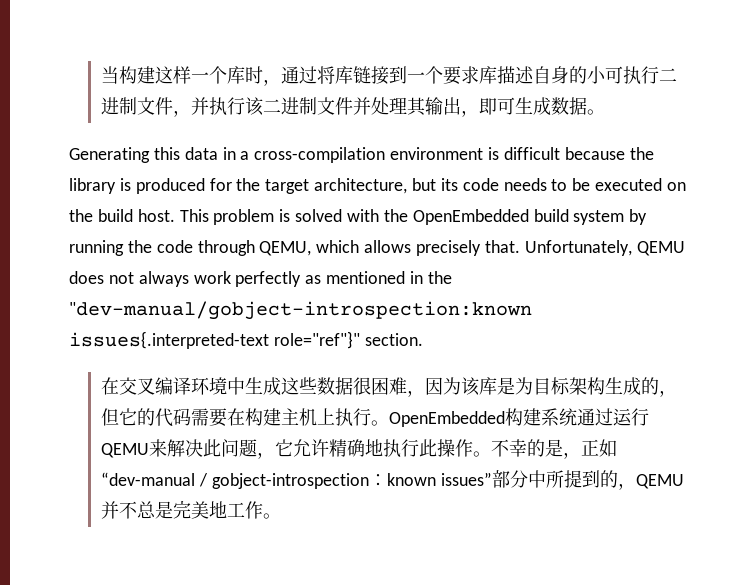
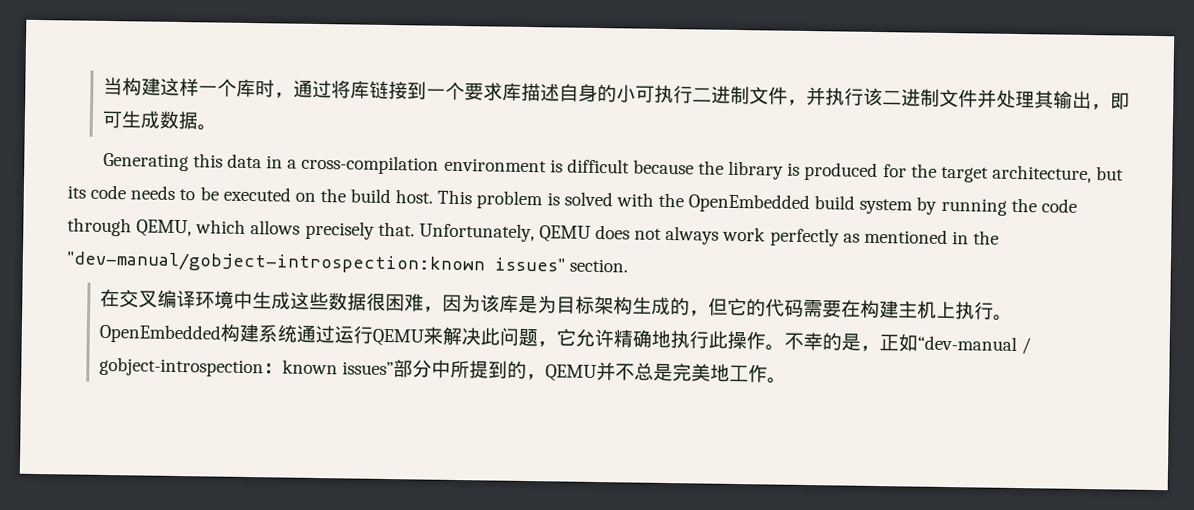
- Unfortunately, QEMU does not always work perfectly as mentioned in the "dev-manual/gobject-introspection:known issues{.interpreted-text role="ref"}" section.
+ Unfortunately, QEMU does not always work perfectly as mentioned in the "dev-manual/gobject-introspection:known issues" section.

